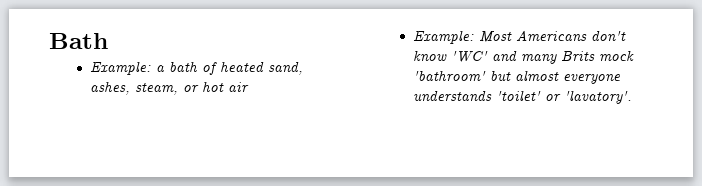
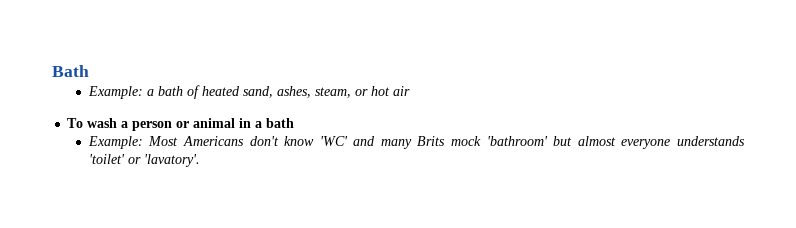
+ To wash a person or animal in a bath

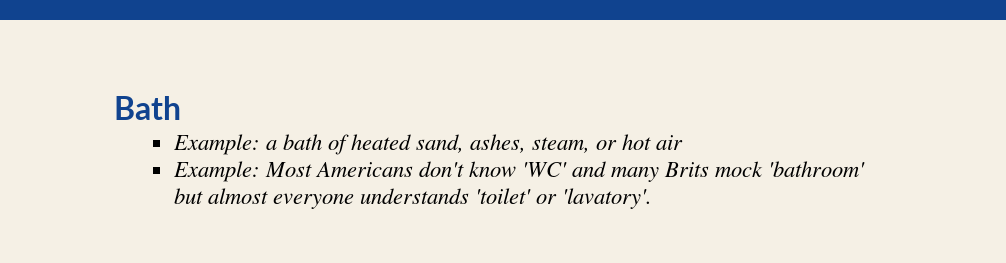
- To wash a person or animal in a bath

